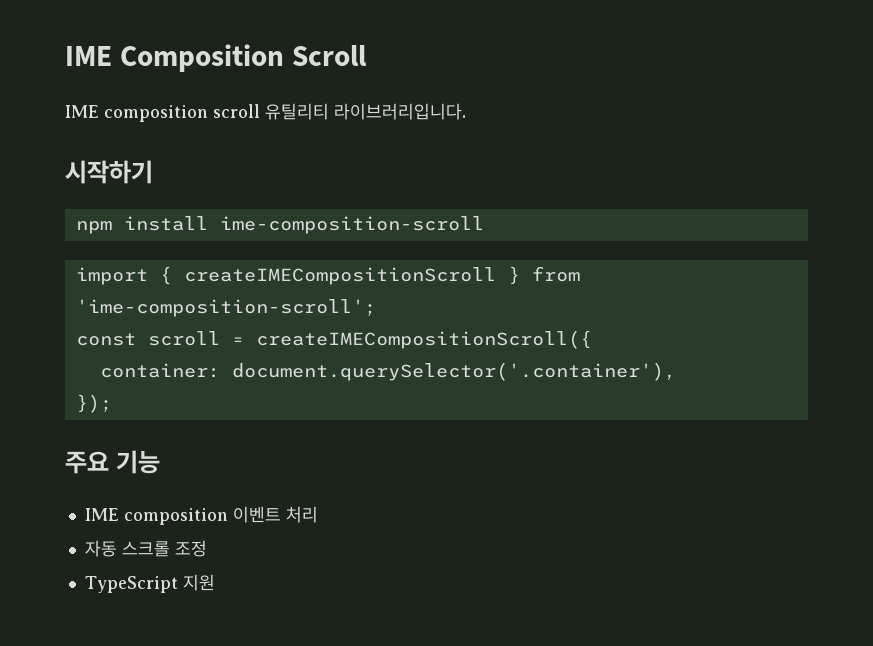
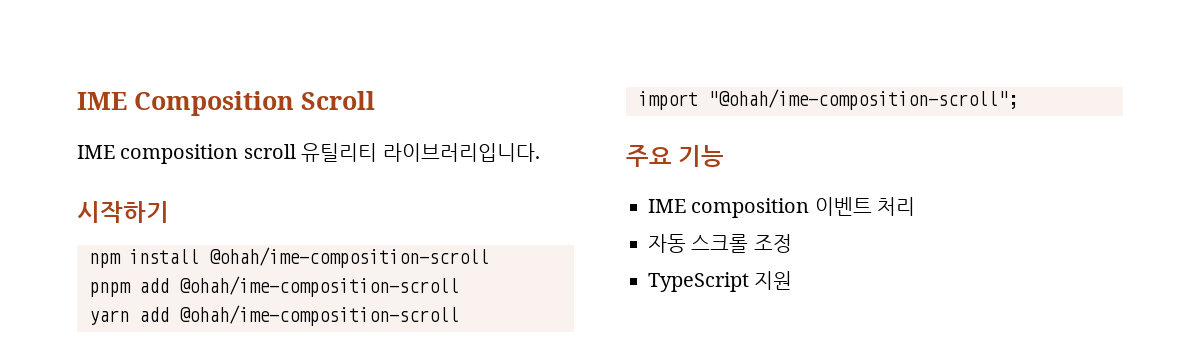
- npm install ime-composition-scroll
- import { createIMECompositionScroll } from 'ime-composition-scroll';
- const scroll = createIMECompositionScroll({
- container: document.querySelector('.container'),
- });
+ npm install @ohah/ime-composition-scroll
+ pnpm add @ohah/ime-composition-scroll
+ yarn add @ohah/ime-composition-scroll
+ import "@ohah/ime-composition-scroll";

